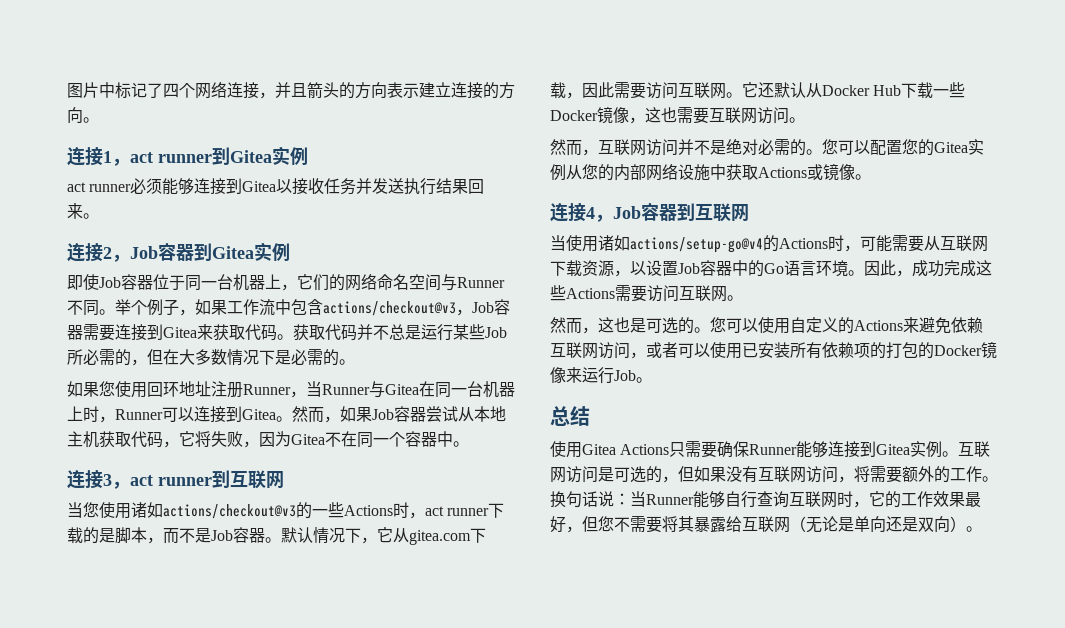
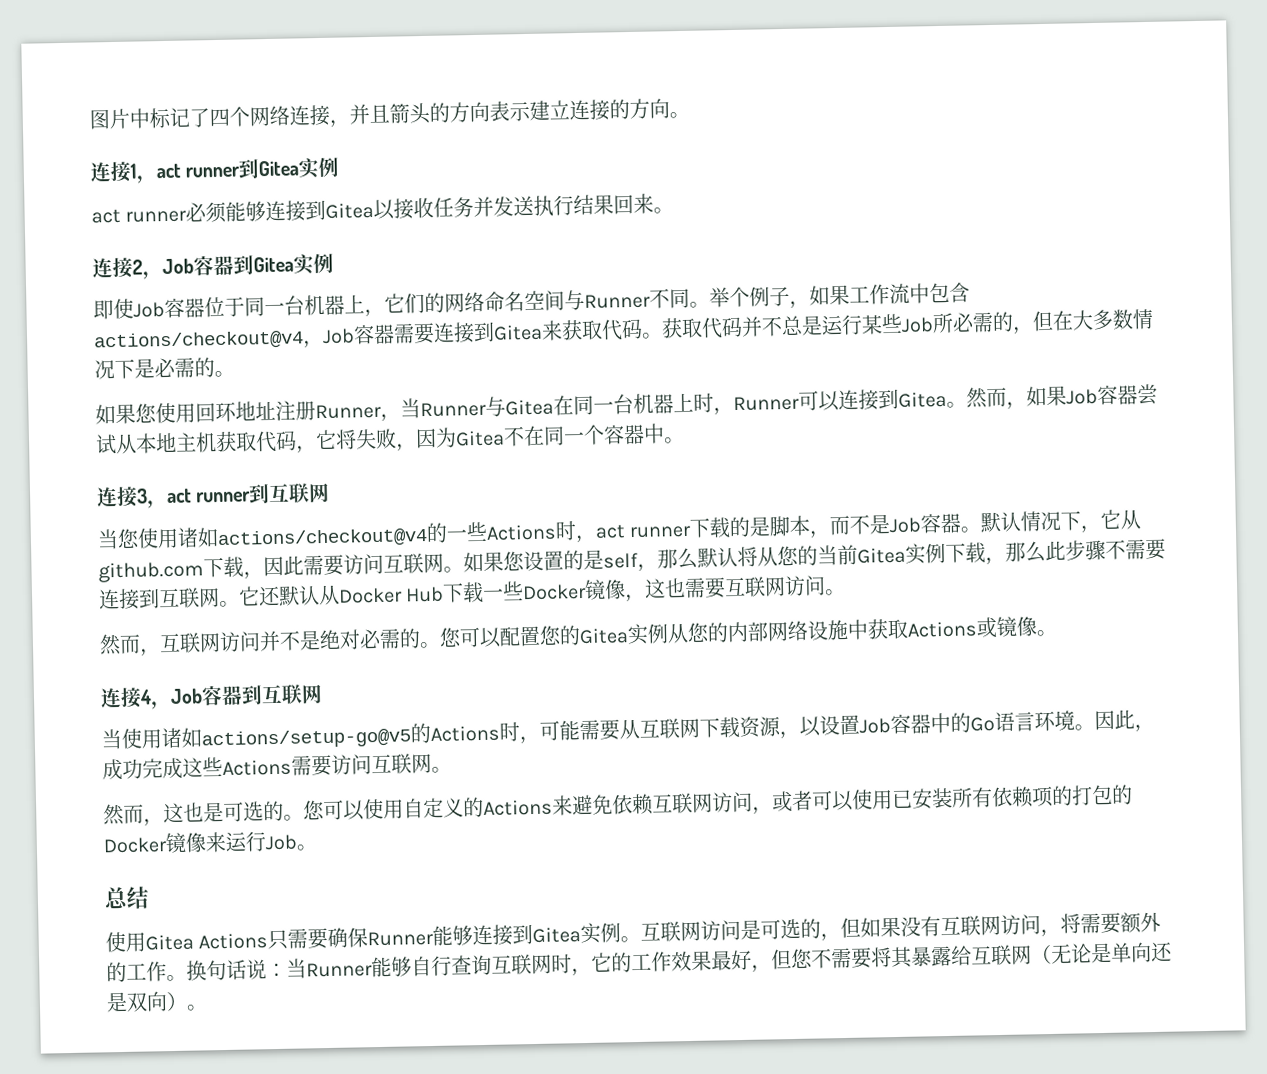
- 举个例子，如果工作流中包含actions/checkout@v3，Job容器需要连接到Gitea来获取代码。
+ 举个例子，如果工作流中包含actions/checkout@v4，Job容器需要连接到Gitea来获取代码。
- 当您使用诸如actions/checkout@v3的一些Actions时，act runner下载的是脚本，而不是Job容器。
+ 当您使用诸如actions/checkout@v4的一些Actions时，act runner下载的是脚本，而不是Job容器。
- 默认情况下，它从gitea.com下载，因此需要访问互联网。
+ 默认情况下，它从github.com下载，因此需要访问互联网。
+ 如果您设置的是self，那么默认将从您的当前Gitea实例下载，那么此步骤不需要连接到互联网。
- 当使用诸如actions/setup-go@v4的Actions时，可能需要从互联网下载资源，以设置Job容器中的Go语言环境。
+ 当使用诸如actions/setup-go@v5的Actions时，可能需要从互联网下载资源，以设置Job容器中的Go语言环境。

